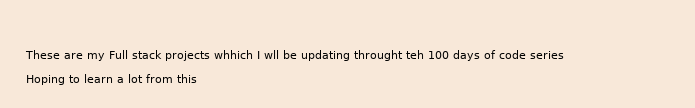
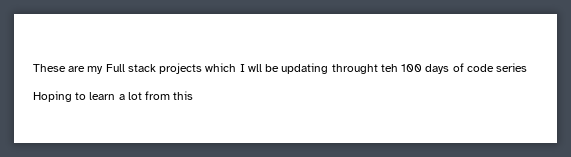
- These are my Full stack projects whhich I wll be updating throught teh 100 days of code series
+ These are my Full stack projects which I wll be updating throught teh 100 days of code series

